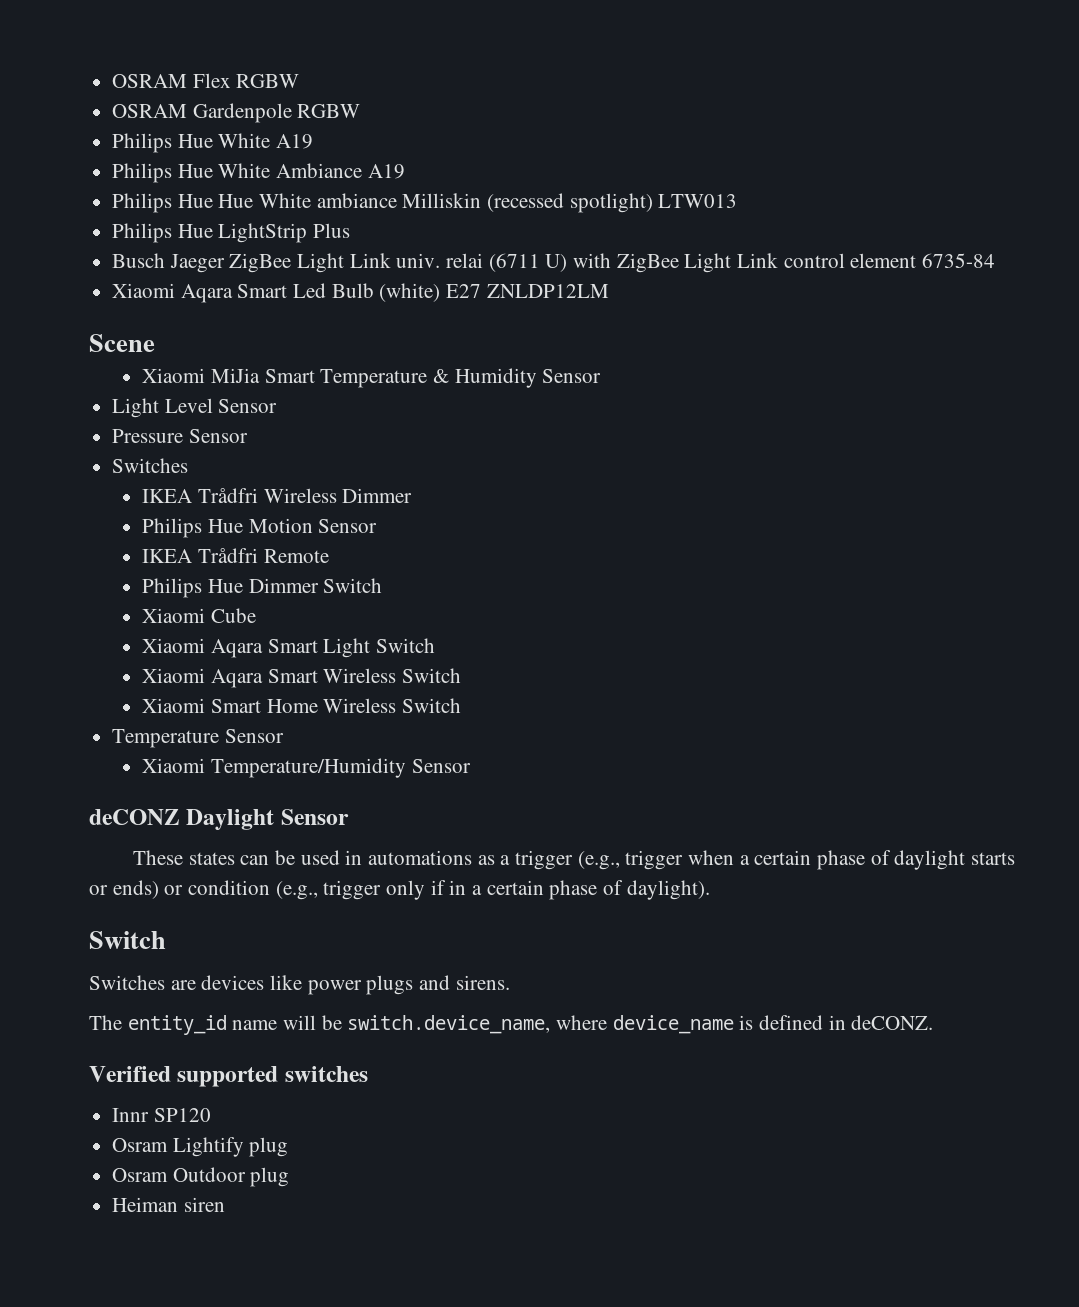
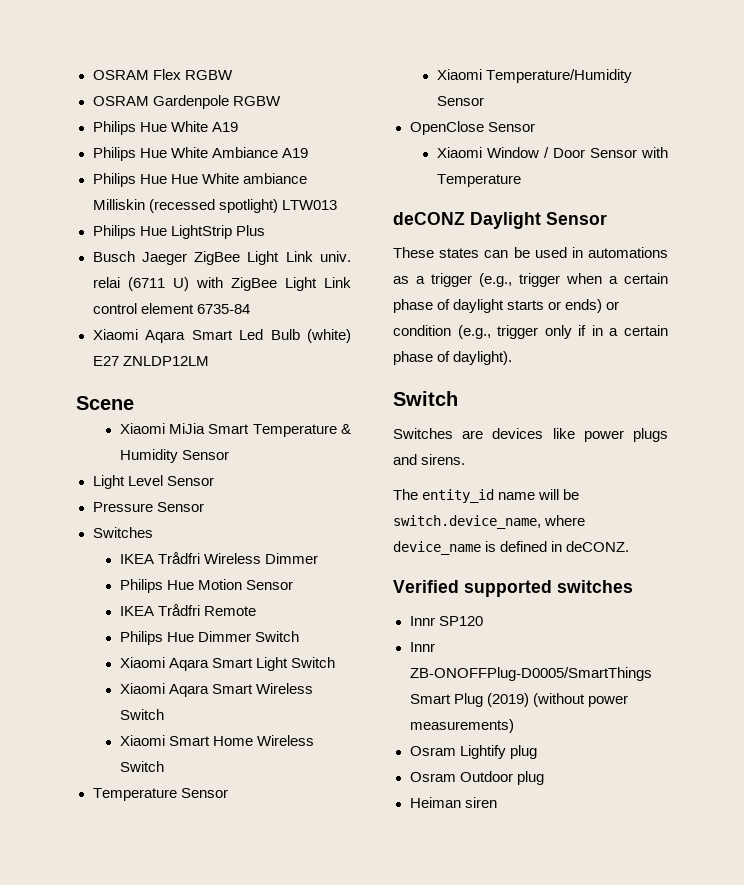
- Xiaomi Cube
+ OpenClose Sensor
+ Xiaomi Window / Door Sensor with Temperature
+ Innr ZB-ONOFFPlug-D0005/SmartThings Smart Plug (2019) (without power measurements)

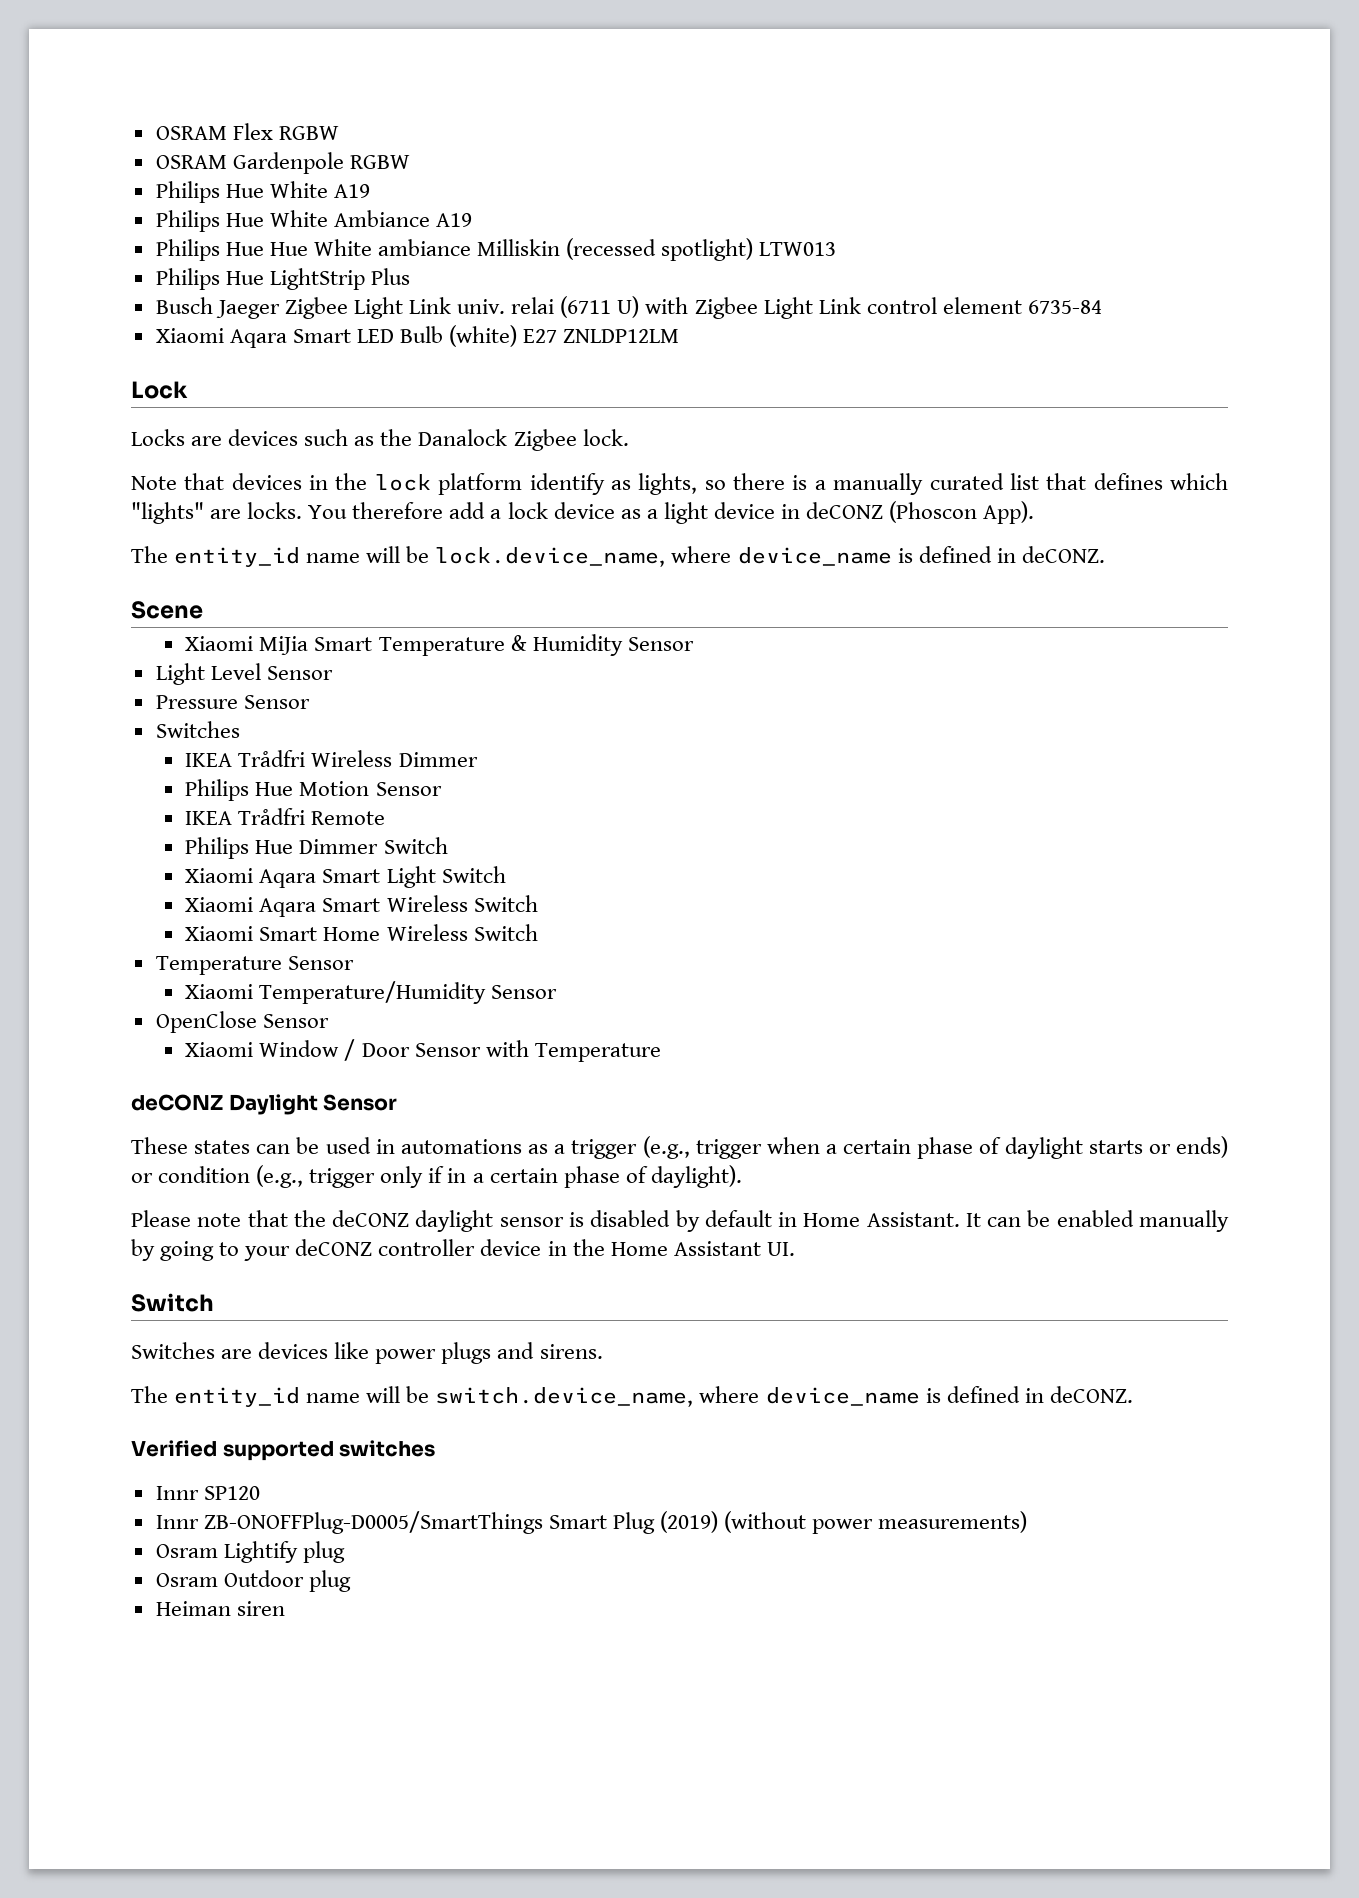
- Busch Jaeger ZigBee Light Link univ. relai (6711 U) with ZigBee Light Link control element 6735-84
+ Busch Jaeger Zigbee Light Link univ. relai (6711 U) with Zigbee Light Link control element 6735-84
- Xiaomi Aqara Smart Led Bulb (white) E27 ZNLDP12LM
+ Xiaomi Aqara Smart LED Bulb (white) E27 ZNLDP12LM
+ Lock
+ Locks are devices such as the Danalock Zigbee lock.
+ Note that devices in the lock platform identify as lights, so there is a manually curated list that defines which "lights" are locks. You therefore add a lock device as a light device in deCONZ (Phoscon App).
+ The entity_id name will be lock.device_name, where device_name is defined in deCONZ.
+ Please note that the deCONZ daylight sensor is disabled by default in Home Assistant. It can be enabled manually by going to your deCONZ controller device in the Home Assistant UI.

